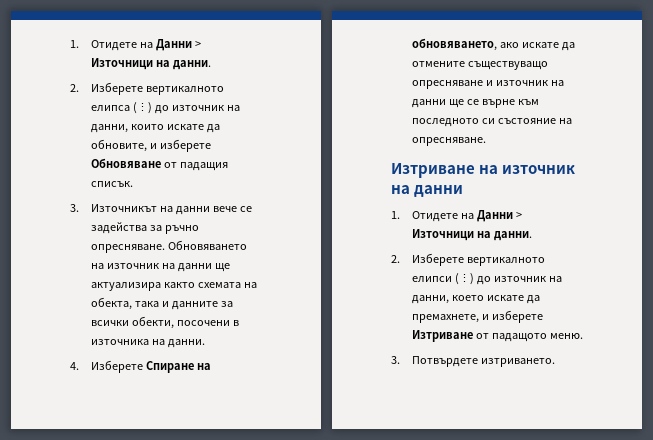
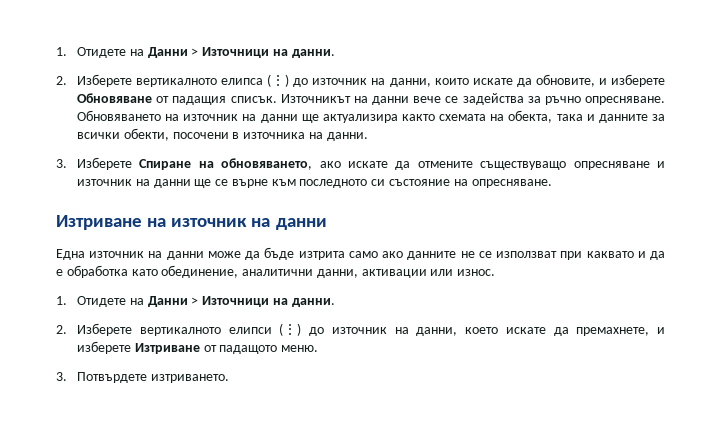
- 2. Изберете вертикалното елипса (⋮) до източник на данни, които искате да обновите, и изберете Обновяване от падащия списък.
- 3. Източникът на данни вече се задейства за ръчно опресняване.
+ 2. Изберете вертикалното елипса (⋮) до източник на данни, които искате да обновите, и изберете Обновяване от падащия списък. Източникът на данни вече се задейства за ръчно опресняване.
- 4. Изберете Спиране на обновяването, ако искате да отмените съществуващо опресняване и източник на данни ще се върне към последното си състояние на опресняване.
+ 3. Изберете Спиране на обновяването, ако искате да отмените съществуващо опресняване и източник на данни ще се върне към последното си състояние на опресняване.
+ Една източник на данни може да бъде изтрита само ако данните не се използват при каквато и да е обработка като обединение, аналитични данни, активации или износ.

